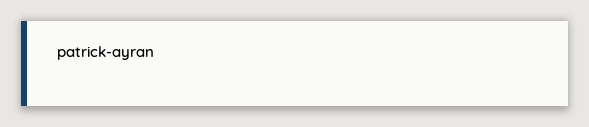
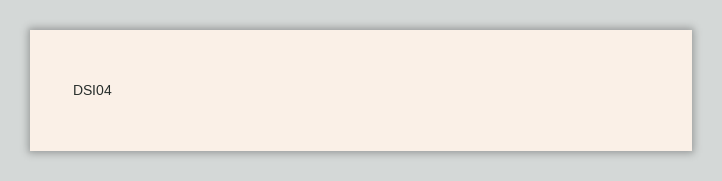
- patrick-ayran
+ DSI04

